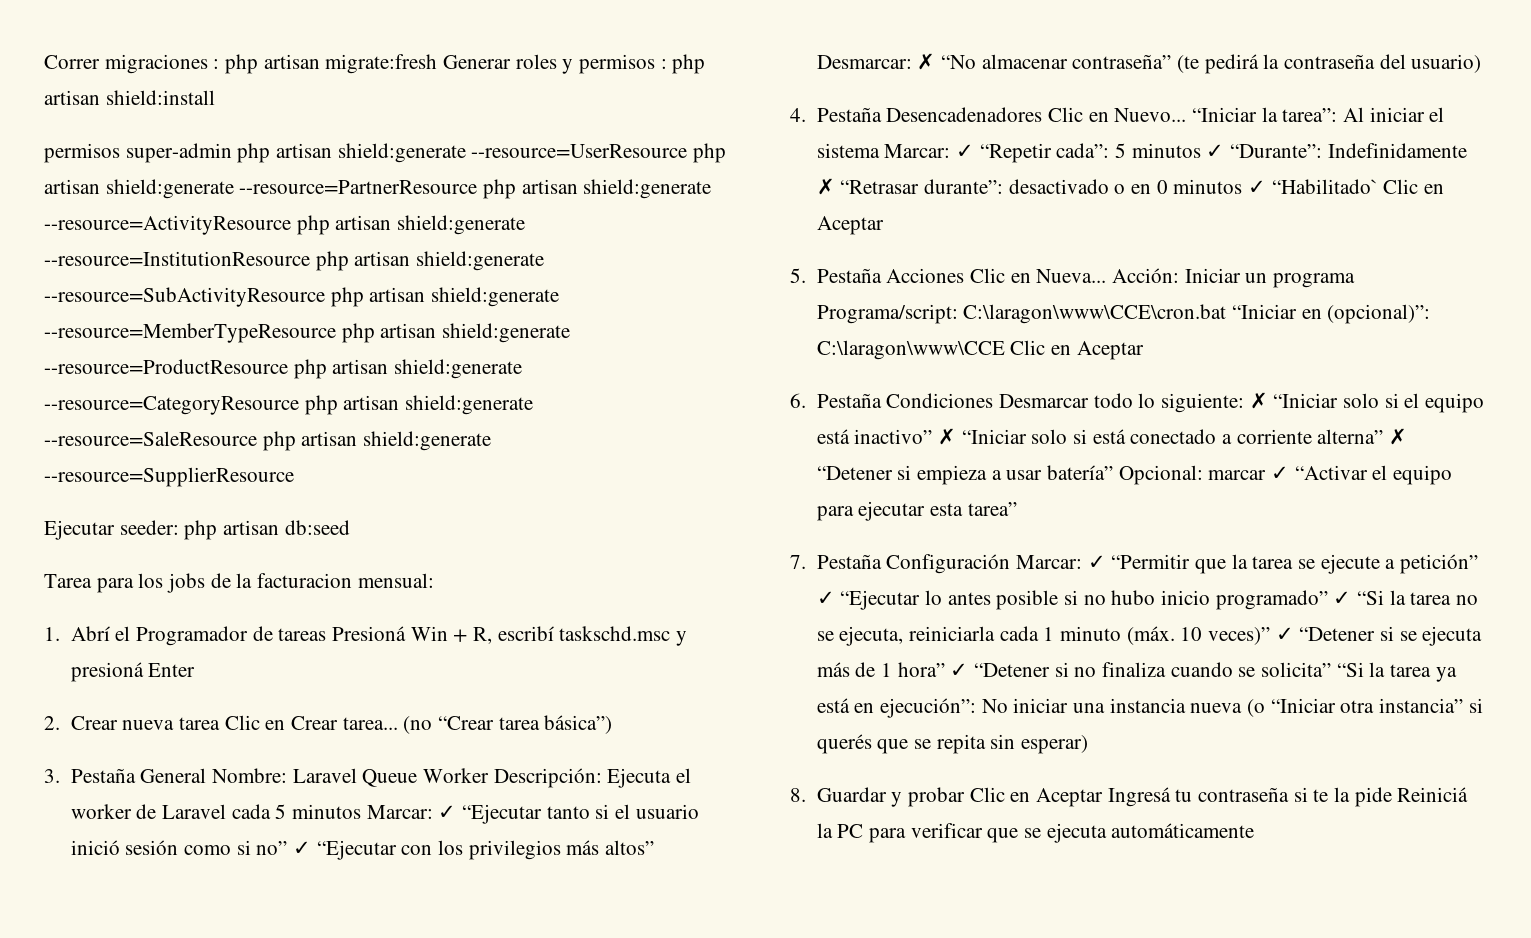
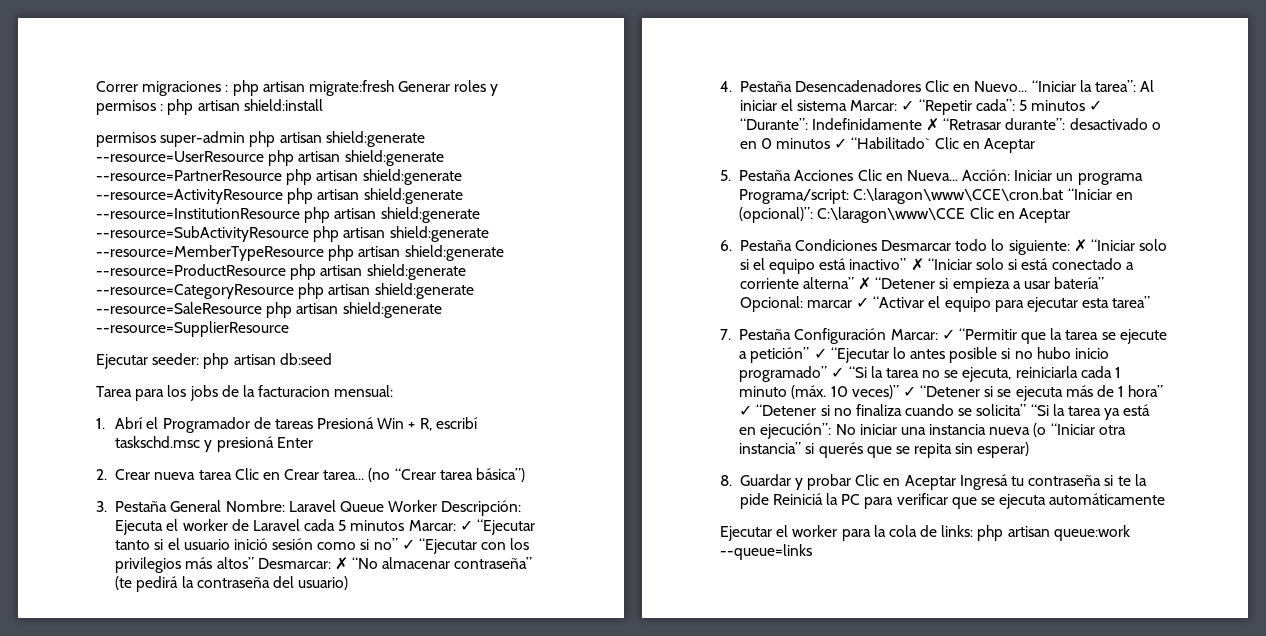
+ Ejecutar el worker para la cola de links: php artisan queue:work --queue=links

